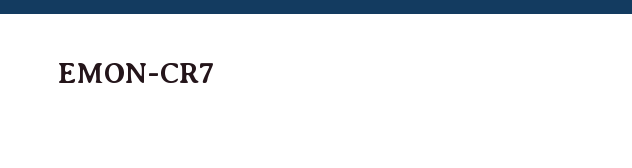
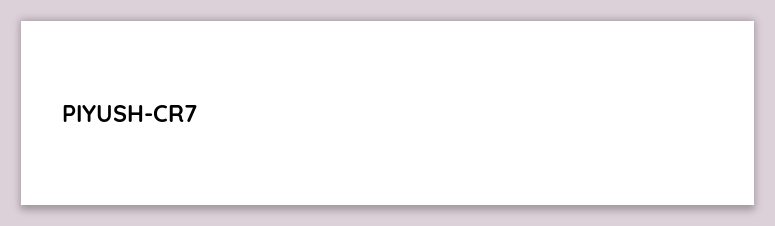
- EMON-CR7
+ PIYUSH-CR7

